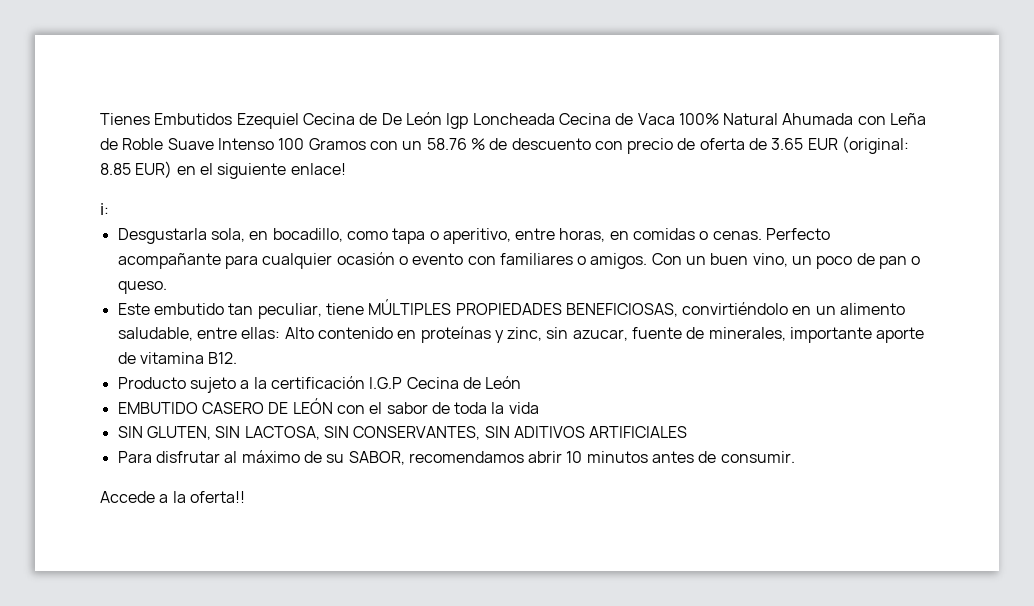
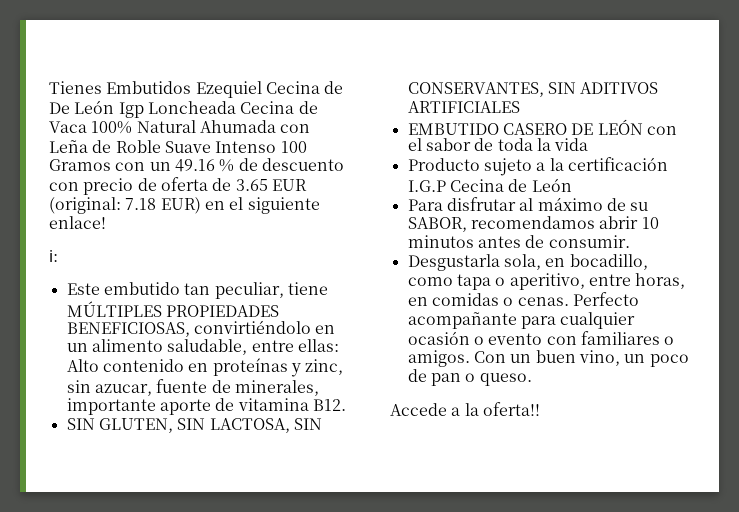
- Tienes Embutidos Ezequiel Cecina de De León Igp Loncheada Cecina de Vaca 100% Natural Ahumada con Leña de Roble Suave Intenso 100 Gramos con un 58.76 % de descuento con precio de oferta de 3.65 EUR (original: 8.85 EUR) en el siguiente enlace!
+ Tienes Embutidos Ezequiel Cecina de De León Igp Loncheada Cecina de Vaca 100% Natural Ahumada con Leña de Roble Suave Intenso 100 Gramos con un 49.16 % de descuento con precio de oferta de 3.65 EUR (original: 7.18 EUR) en el siguiente enlace!
+ Este embutido tan peculiar, tiene MÚLTIPLES PROPIEDADES BENEFICIOSAS, convirtiéndolo en un alimento saludable, entre ellas: Alto contenido en proteínas y zinc, sin azucar, fuente de minerales, importante aporte de vitamina B12.
+ SIN GLUTEN, SIN LACTOSA, SIN CONSERVANTES, SIN ADITIVOS ARTIFICIALES
+ EMBUTIDO CASERO DE LEÓN con el sabor de toda la vida
+ Producto sujeto a la certificación I.G.P Cecina de León
+ Para disfrutar al máximo de su SABOR, recomendamos abrir 10 minutos antes de consumir.
- Este embutido tan peculiar, tiene MÚLTIPLES PROPIEDADES BENEFICIOSAS, convirtiéndolo en un alimento saludable, entre ellas: Alto contenido en proteínas y zinc, sin azucar, fuente de minerales, importante aporte de vitamina B12.
- Producto sujeto a la certificación I.G.P Cecina de León
- EMBUTIDO CASERO DE LEÓN con el sabor de toda la vida
- SIN GLUTEN, SIN LACTOSA, SIN CONSERVANTES, SIN ADITIVOS ARTIFICIALES
- Para disfrutar al máximo de su SABOR, recomendamos abrir 10 minutos antes de consumir.

